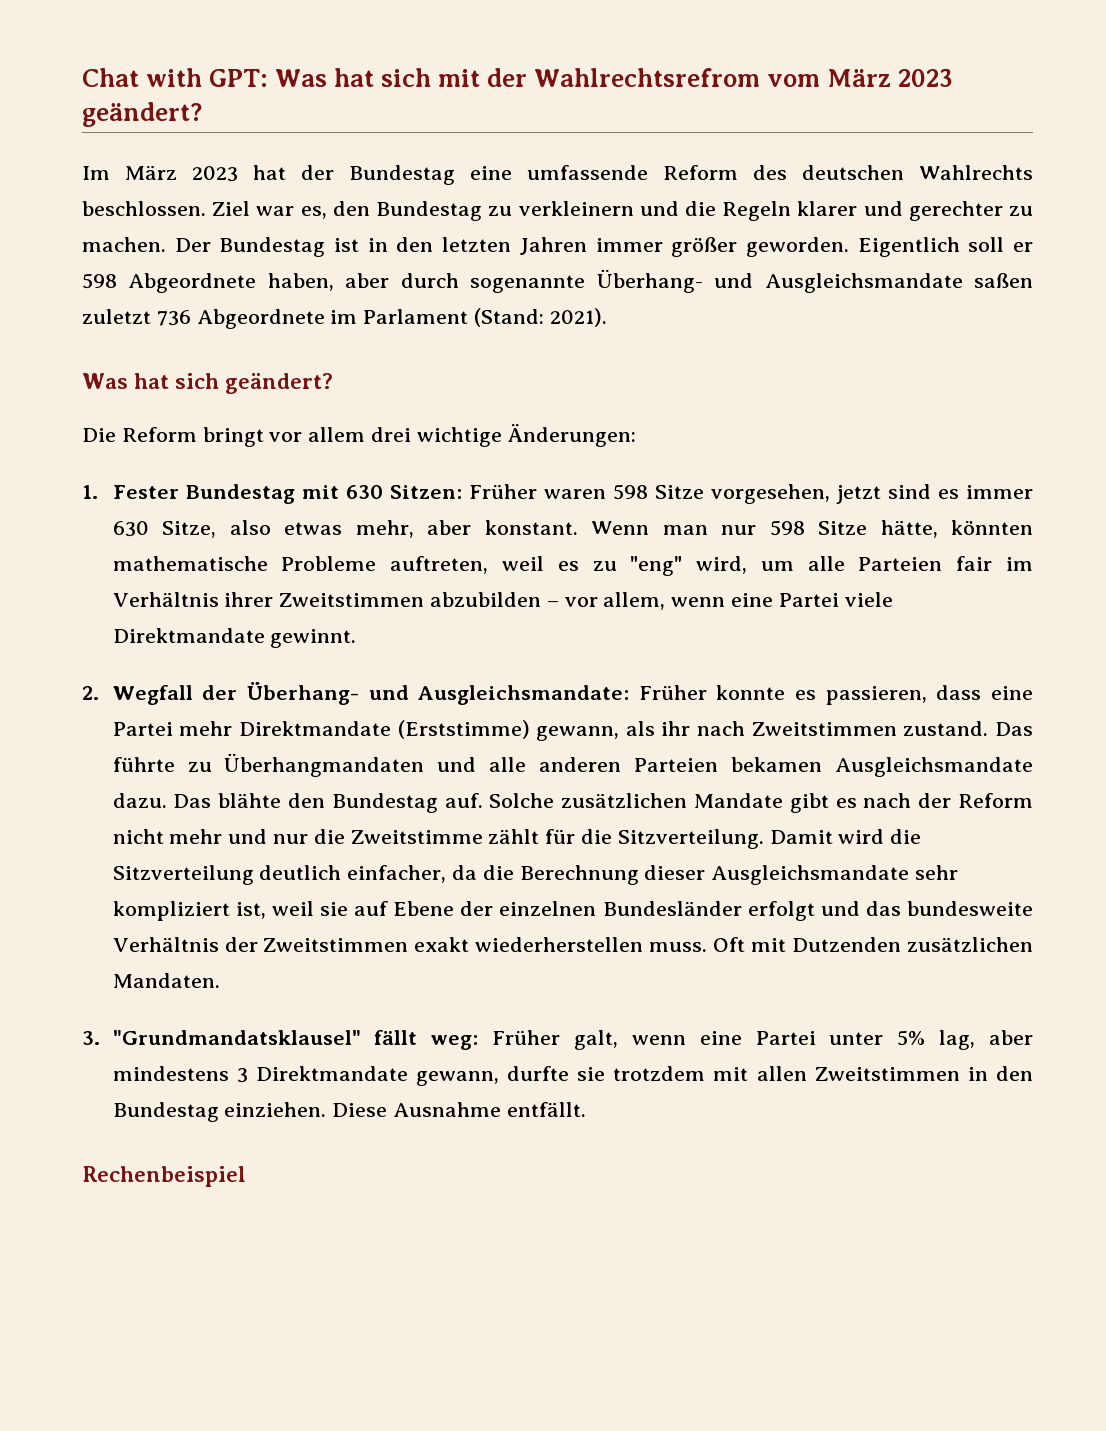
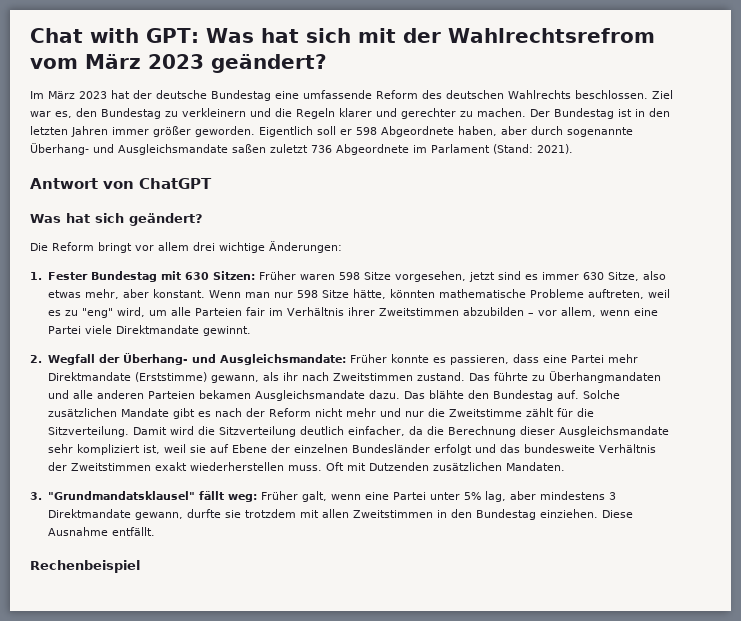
- Im März 2023 hat der Bundestag eine umfassende Reform des deutschen Wahlrechts beschlossen.
+ Im März 2023 hat der deutsche Bundestag eine umfassende Reform des deutschen Wahlrechts beschlossen.
+ Antwort von ChatGPT

